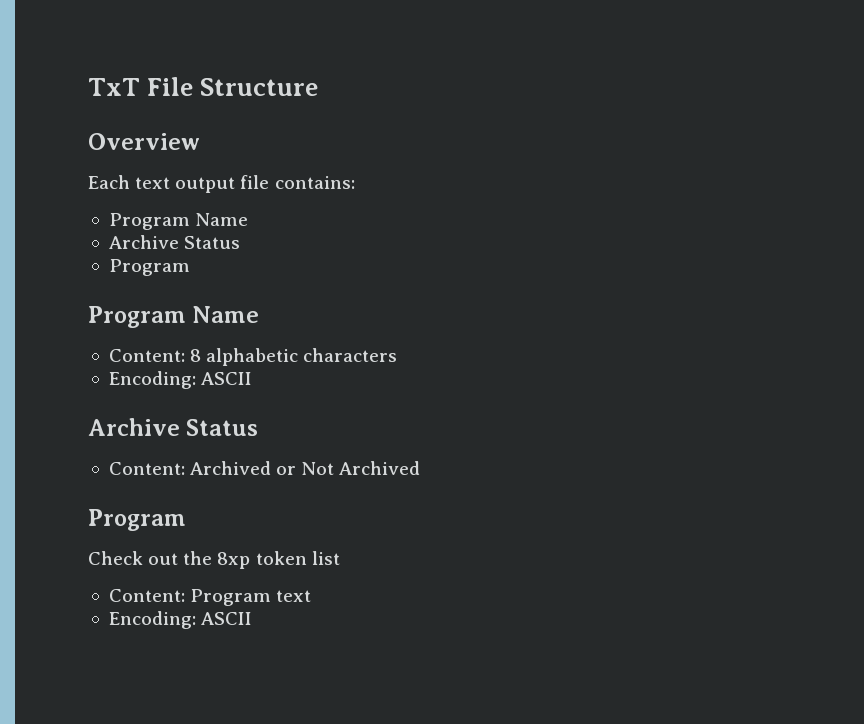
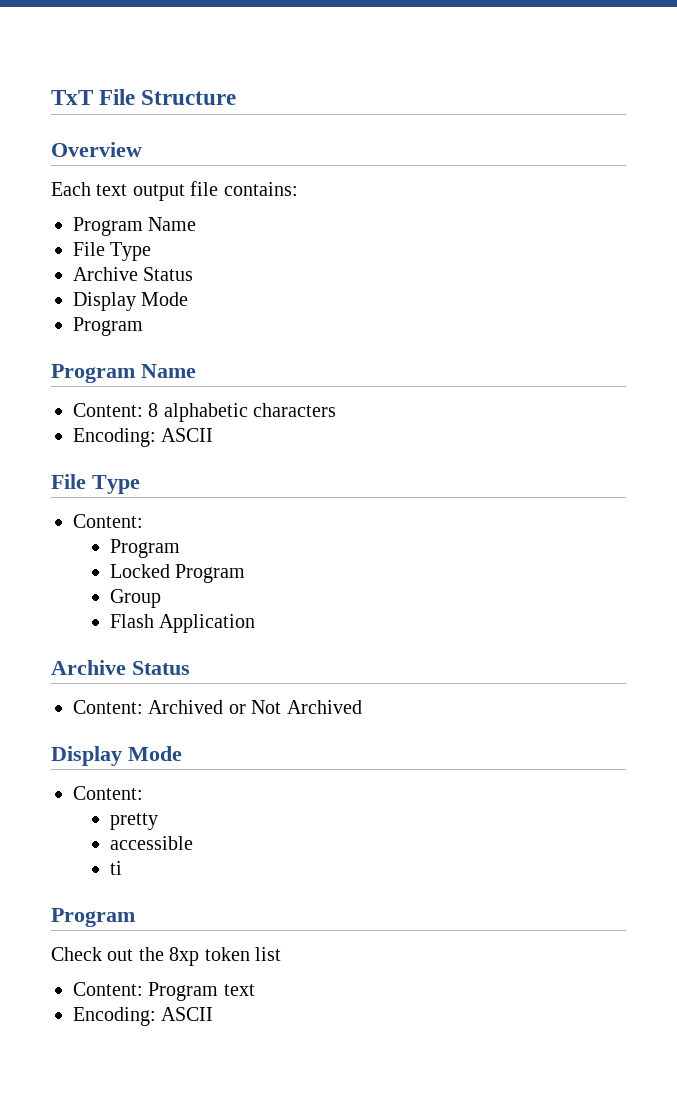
  Each text output file contains:
  Program Name
+ File Type
  Archive Status
+ Display Mode
  Content: 8 alphabetic characters
  Encoding: ASCII
+ File Type
+ Content:
+ Program
+ Locked Program
+ Group
+ Flash Application
  Content: Archived or Not Archived
+ Display Mode
+ Content:
+ pretty
+ accessible
+ ti

